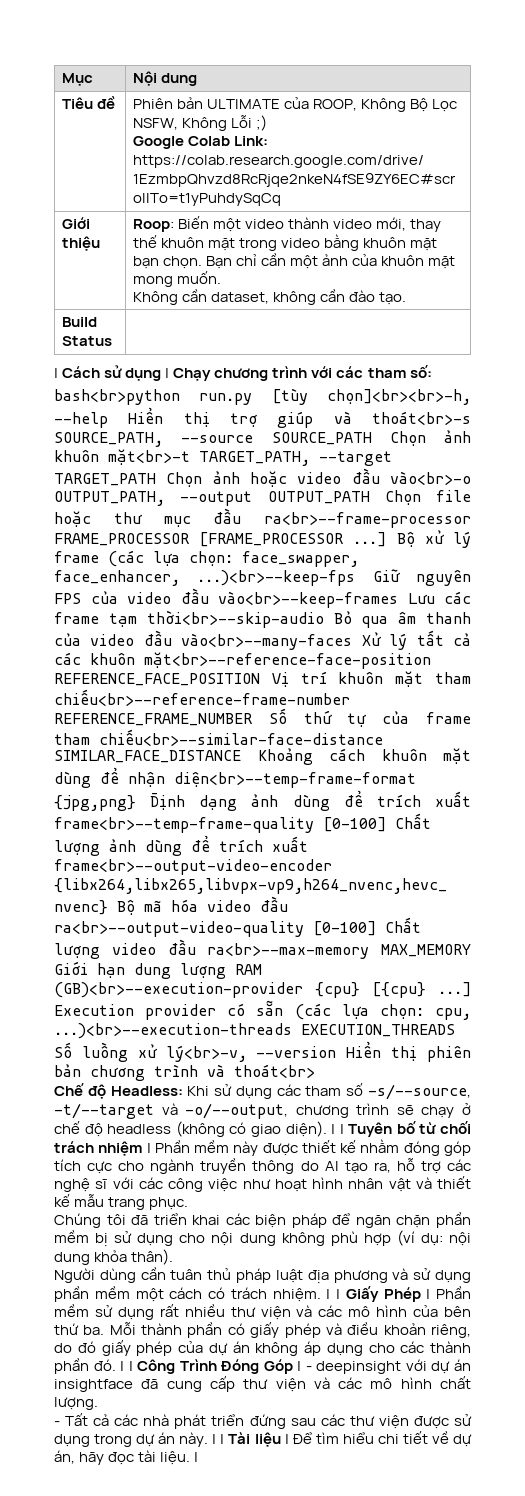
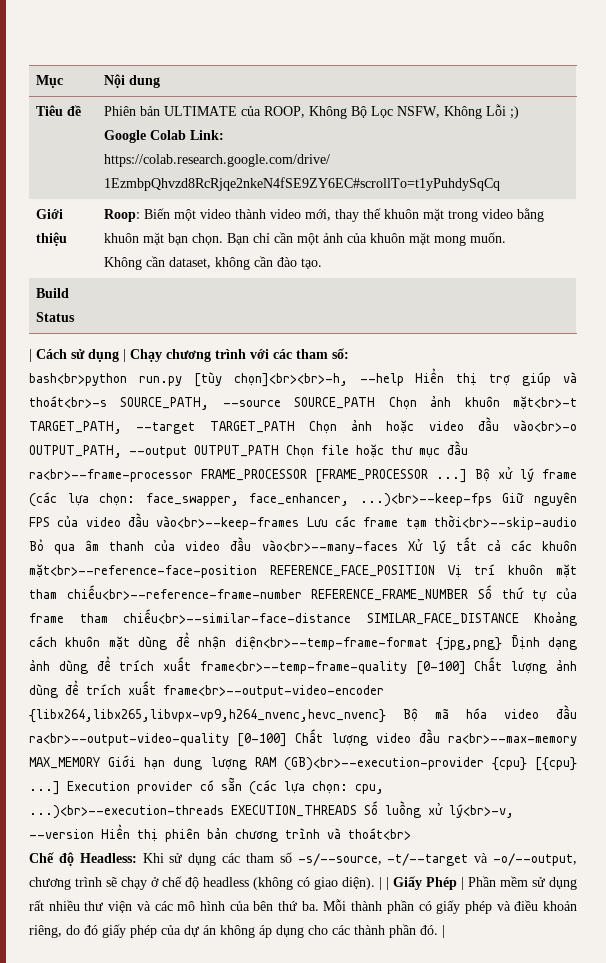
- | | Tuyên bố từ chối trách nhiệm | Phần mềm này được thiết kế nhằm đóng góp tích cực cho ngành truyền thông do AI tạo ra, hỗ trợ các nghệ sĩ với các công việc như hoạt hình nhân vật và thiết kế mẫu trang phục.
- Chúng tôi đã triển khai các biện pháp để ngăn chặn phần mềm bị sử dụng cho nội dung không phù hợp (ví dụ: nội dung khỏa thân).
- Người dùng cần tuân thủ pháp luật địa phương và sử dụng phần mềm một cách có trách nhiệm. | | Giấy Phép | Phần mềm sử dụng rất nhiều thư viện và các mô hình của bên thứ ba.
+ | | Giấy Phép | Phần mềm sử dụng rất nhiều thư viện và các mô hình của bên thứ ba.
- Mỗi thành phần có giấy phép và điều khoản riêng, do đó giấy phép của dự án không áp dụng cho các thành phần đó. | | Công Trình Đóng Góp | - deepinsight với dự án insightface đã cung cấp thư viện và các mô hình chất lượng.
- - Tất cả các nhà phát triển đứng sau các thư viện được sử dụng trong dự án này. | | Tài liệu | Để tìm hiểu chi tiết về dự án, hãy đọc tài liệu. |
+ Mỗi thành phần có giấy phép và điều khoản riêng, do đó giấy phép của dự án không áp dụng cho các thành phần đó. |

